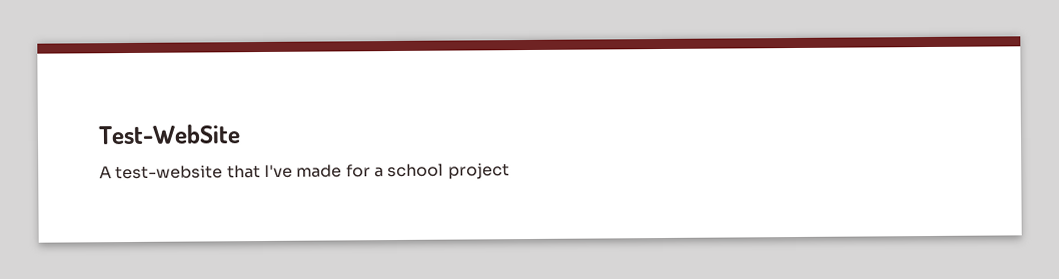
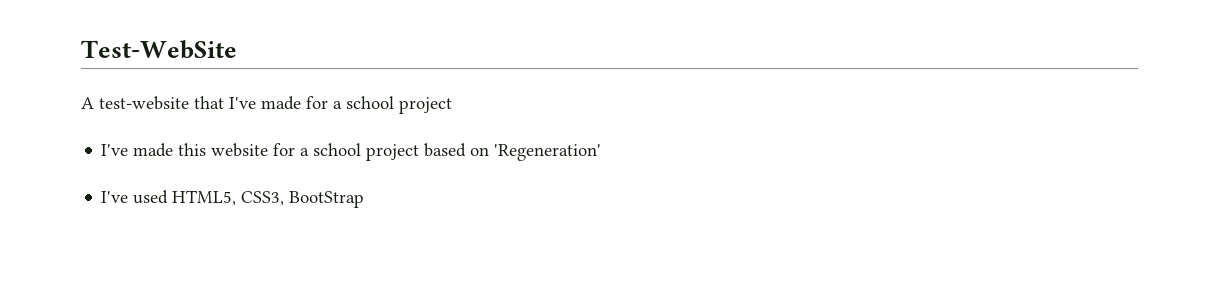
+ I've made this website for a school project based on 'Regeneration'
+ I've used HTML5, CSS3, BootStrap

